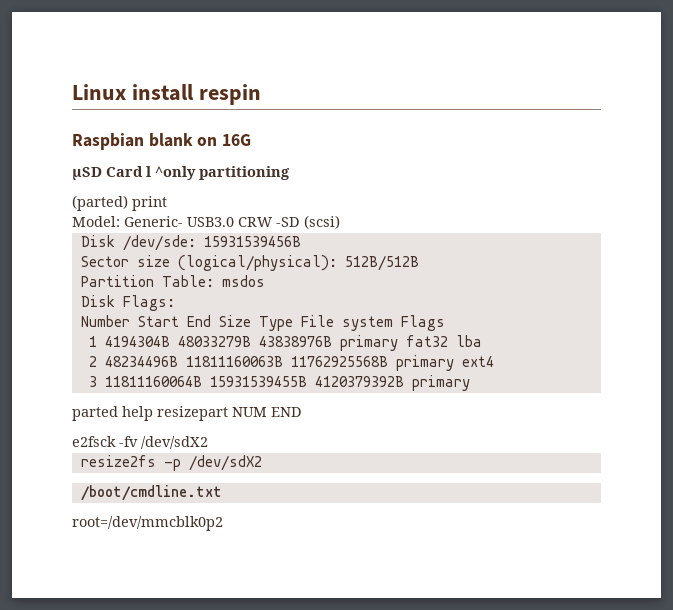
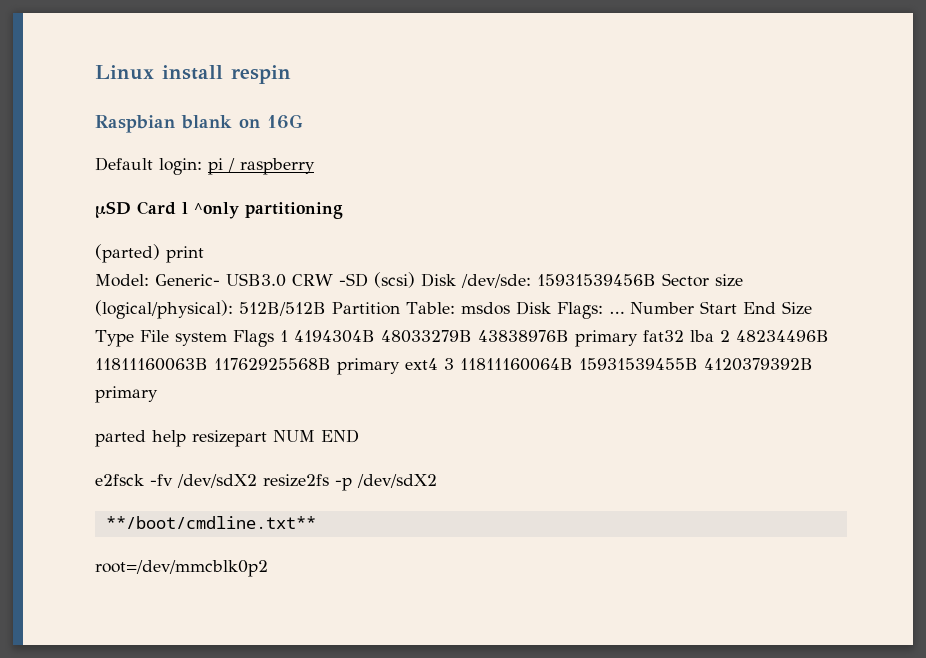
+ Default login: pi / raspberry
- Model: Generic- USB3.0 CRW -SD (scsi)
- Disk /dev/sde: 15931539456B
- Sector size (logical/physical): 512B/512B
- Partition Table: msdos
- Disk Flags:
- Number Start End Size Type File system Flags
- 1 4194304B 48033279B 43838976B primary fat32 lba
- 2 48234496B 11811160063B 11762925568B primary ext4
- 3 11811160064B 15931539455B 4120379392B primary
+ Model: Generic- USB3.0 CRW -SD (scsi) Disk /dev/sde: 15931539456B Sector size (logical/physical): 512B/512B Partition Table: msdos Disk Flags: … Number Start End Size Type File system Flags 1 4194304B 48033279B 43838976B primary fat32 lba 2 48234496B 11811160063B 11762925568B primary ext4 3 11811160064B 15931539455B 4120379392B primary
- e2fsck -fv /dev/sdX2
- resize2fs -p /dev/sdX2
+ e2fsck -fv /dev/sdX2 resize2fs -p /dev/sdX2
- /boot/cmdline.txt
+ **/boot/cmdline.txt**

